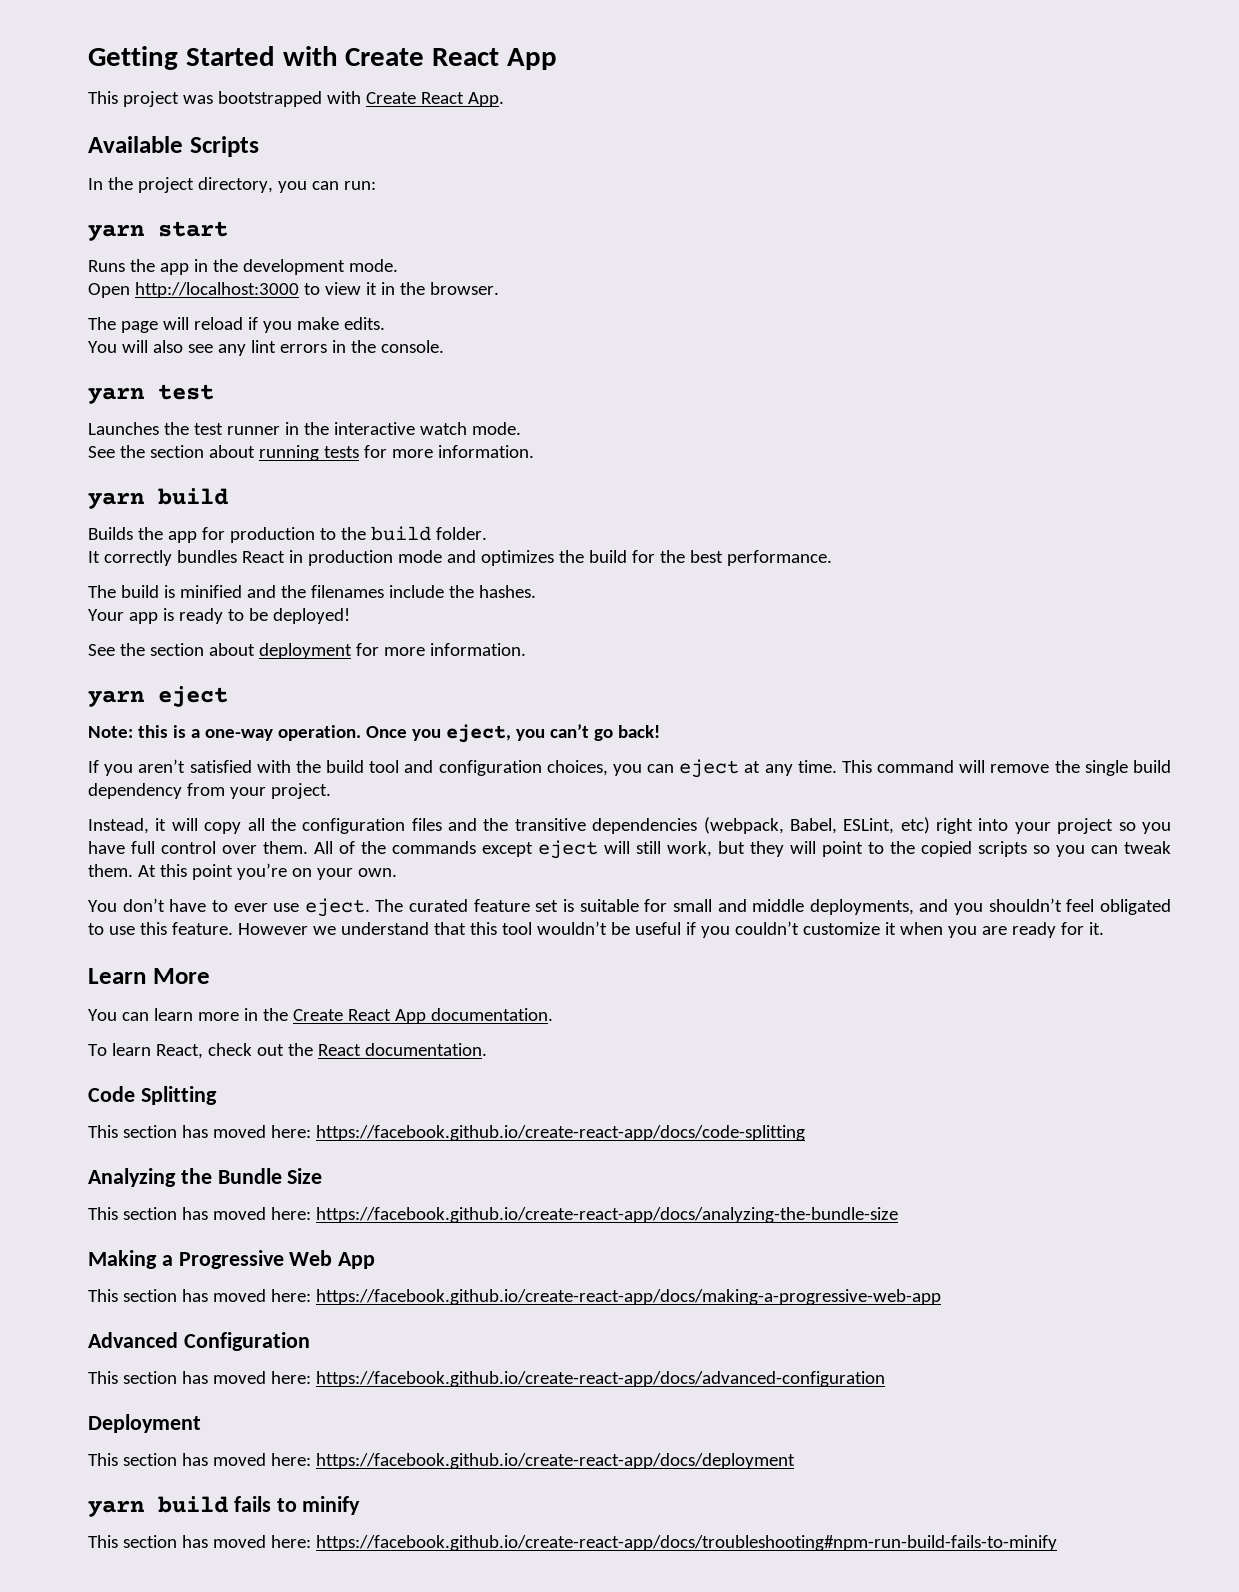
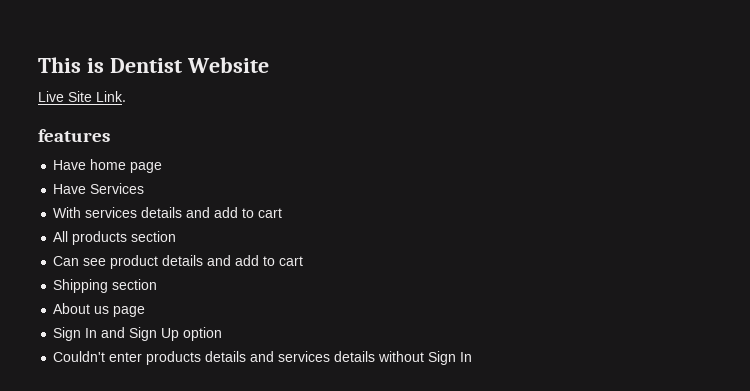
- Getting Started with Create React App
- This project was bootstrapped with Create React App.
- Available Scripts
- In the project directory, you can run:
- yarn start
- Runs the app in the development mode.
- Open http://localhost:3000 to view it in the browser.
- The page will reload if you make edits.
- You will also see any lint errors in the console.
- yarn test
- Launches the test runner in the interactive watch mode.
- See the section about running tests for more information.
- yarn build
- Builds the app for production to the build folder.
- It correctly bundles React in production mode and optimizes the build for the best performance.
- The build is minified and the filenames include the hashes.
- Your app is ready to be deployed!
- See the section about deployment for more information.
- yarn eject
- Note: this is a one-way operation. Once you eject, you can’t go back!
- If you aren’t satisfied with the build tool and configuration choices, you can eject at any time. This command will remove the single build dependency from your project.
- Instead, it will copy all the configuration files and the transitive dependencies (webpack, Babel, ESLint, etc) right into your project so you have full control over them. All of the commands except eject will still work, but they will point to the copied scripts so you can tweak them. At this point you’re on your own.
- You don’t have to ever use eject. The curated feature set is suitable for small and middle deployments, and you shouldn’t feel obligated to use this feature. However we understand that this tool wouldn’t be useful if you couldn’t customize it when you are ready for it.
- Learn More
- You can learn more in the Create React App documentation.
- To learn React, check out the React documentation.
- Code Splitting
- This section has moved here: https://facebook.github.io/create-react-app/docs/code-splitting
- Analyzing the Bundle Size
- This section has moved here: https://facebook.github.io/create-react-app/docs/analyzing-the-bundle-size
- Making a Progressive Web App
- This section has moved here: https://facebook.github.io/create-react-app/docs/making-a-progressive-web-app
- Advanced Configuration
- This section has moved here: https://facebook.github.io/create-react-app/docs/advanced-configuration
- Deployment
- This section has moved here: https://facebook.github.io/create-react-app/docs/deployment
- yarn build fails to minify
- This section has moved here: https://facebook.github.io/create-react-app/docs/troubleshooting#npm-run-build-fails-to-minify
+ This is Dentist Website
+ Live Site Link.
+ features
+ Have home page
+ Have Services
+ With services details and add to cart
+ All products section
+ Can see product details and add to cart
+ Shipping section
+ About us page
+ Sign In and Sign Up option
+ Couldn't enter products details and services details without Sign In

